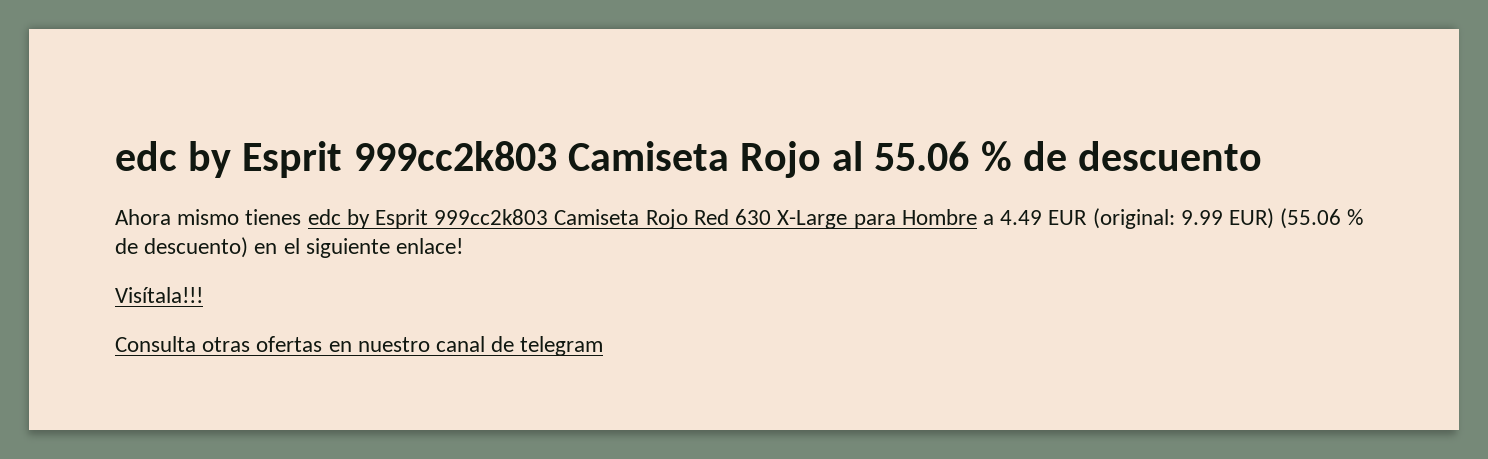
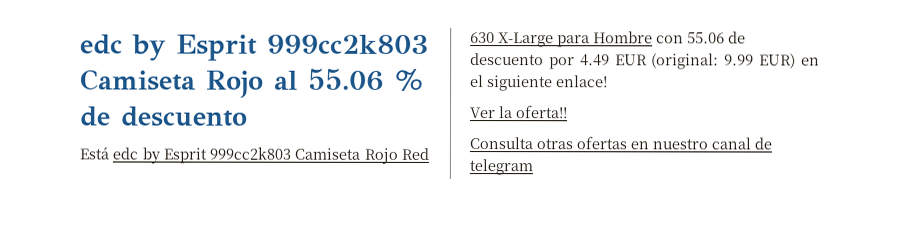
- Ahora mismo tienes edc by Esprit 999cc2k803 Camiseta Rojo Red 630 X-Large para Hombre a 4.49 EUR (original: 9.99 EUR) (55.06 % de descuento) en el siguiente enlace!
+ Está edc by Esprit 999cc2k803 Camiseta Rojo Red 630 X-Large para Hombre con 55.06 de descuento por 4.49 EUR (original: 9.99 EUR) en el siguiente enlace!
- Visítala!!!
+ Ver la oferta!!

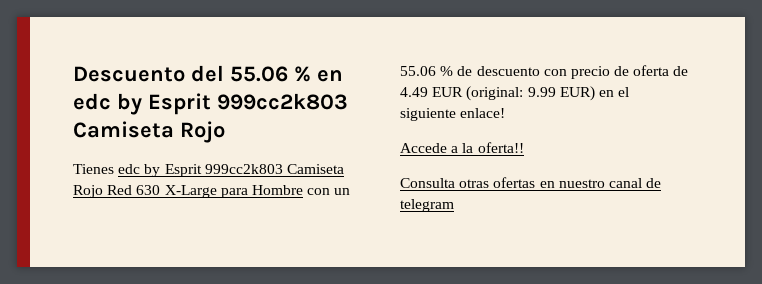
- edc by Esprit 999cc2k803 Camiseta Rojo al 55.06 % de descuento
- Está edc by Esprit 999cc2k803 Camiseta Rojo Red 630 X-Large para Hombre con 55.06 de descuento por 4.49 EUR (original: 9.99 EUR) en el siguiente enlace!
+ Descuento del 55.06 % en edc by Esprit 999cc2k803 Camiseta Rojo
+ Tienes edc by Esprit 999cc2k803 Camiseta Rojo Red 630 X-Large para Hombre con un 55.06 % de descuento con precio de oferta de 4.49 EUR (original: 9.99 EUR) en el siguiente enlace!
- Ver la oferta!!
+ Accede a la oferta!!

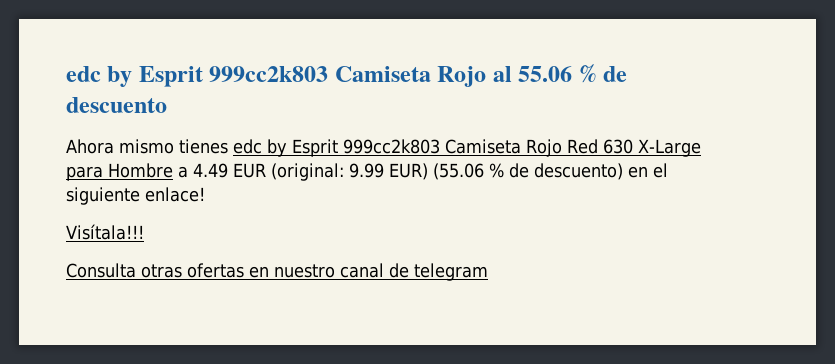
- Descuento del 55.06 % en edc by Esprit 999cc2k803 Camiseta Rojo
- Tienes edc by Esprit 999cc2k803 Camiseta Rojo Red 630 X-Large para Hombre con un 55.06 % de descuento con precio de oferta de 4.49 EUR (original: 9.99 EUR) en el siguiente enlace!
+ edc by Esprit 999cc2k803 Camiseta Rojo al 55.06 % de descuento
+ Ahora mismo tienes edc by Esprit 999cc2k803 Camiseta Rojo Red 630 X-Large para Hombre a 4.49 EUR (original: 9.99 EUR) (55.06 % de descuento) en el siguiente enlace!
- Accede a la oferta!!
+ Visítala!!!

